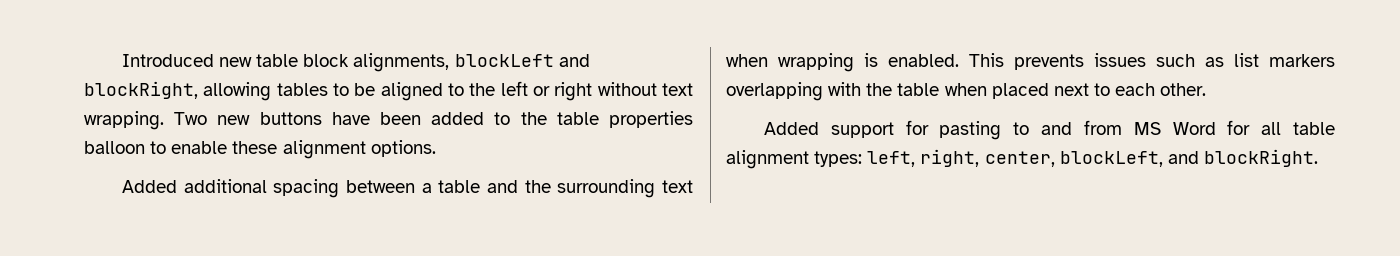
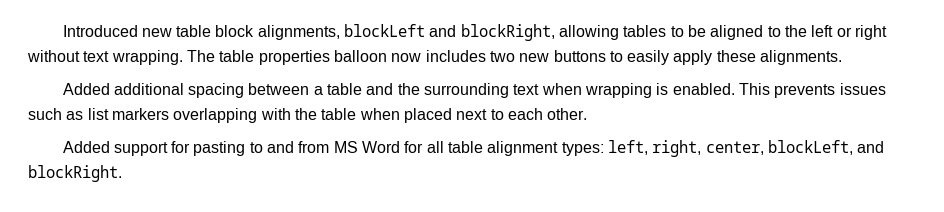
- Two new buttons have been added to the table properties balloon to enable these alignment options.
+ The table properties balloon now includes two new buttons to easily apply these alignments.

